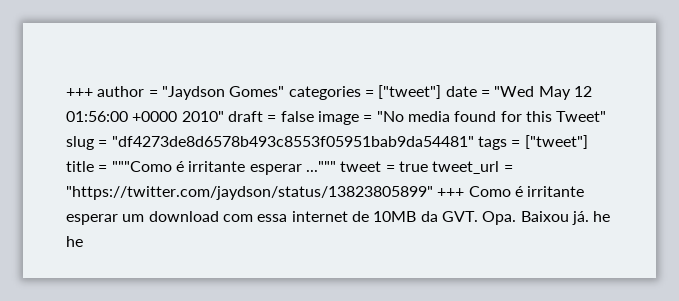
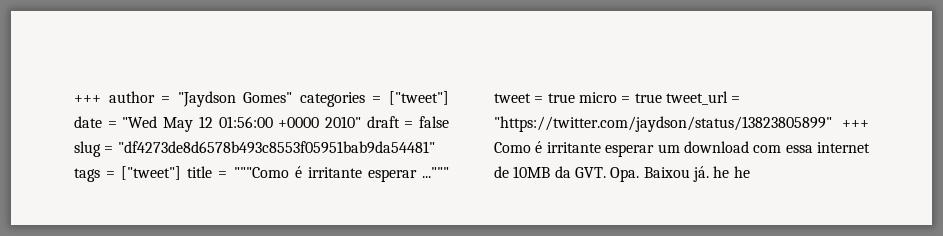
- +++ author = "Jaydson Gomes" categories = ["tweet"] date = "Wed May 12 01:56:00 +0000 2010" draft = false image = "No media found for this Tweet" slug = "df4273de8d6578b493c8553f05951bab9da54481" tags = ["tweet"] title = """Como é irritante esperar ...""" tweet = true tweet_url = "https://twitter.com/jaydson/status/13823805899" +++ Como é irritante esperar um download com essa internet de 10MB da GVT. Opa. Baixou já. he he
+ +++ author = "Jaydson Gomes" categories = ["tweet"] date = "Wed May 12 01:56:00 +0000 2010" draft = false slug = "df4273de8d6578b493c8553f05951bab9da54481" tags = ["tweet"] title = """Como é irritante esperar ...""" tweet = true micro = true tweet_url = "https://twitter.com/jaydson/status/13823805899" +++ Como é irritante esperar um download com essa internet de 10MB da GVT. Opa. Baixou já. he he

